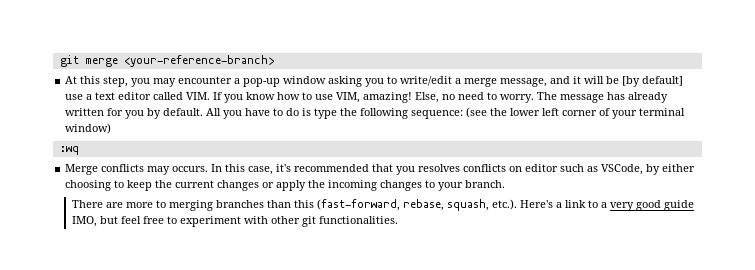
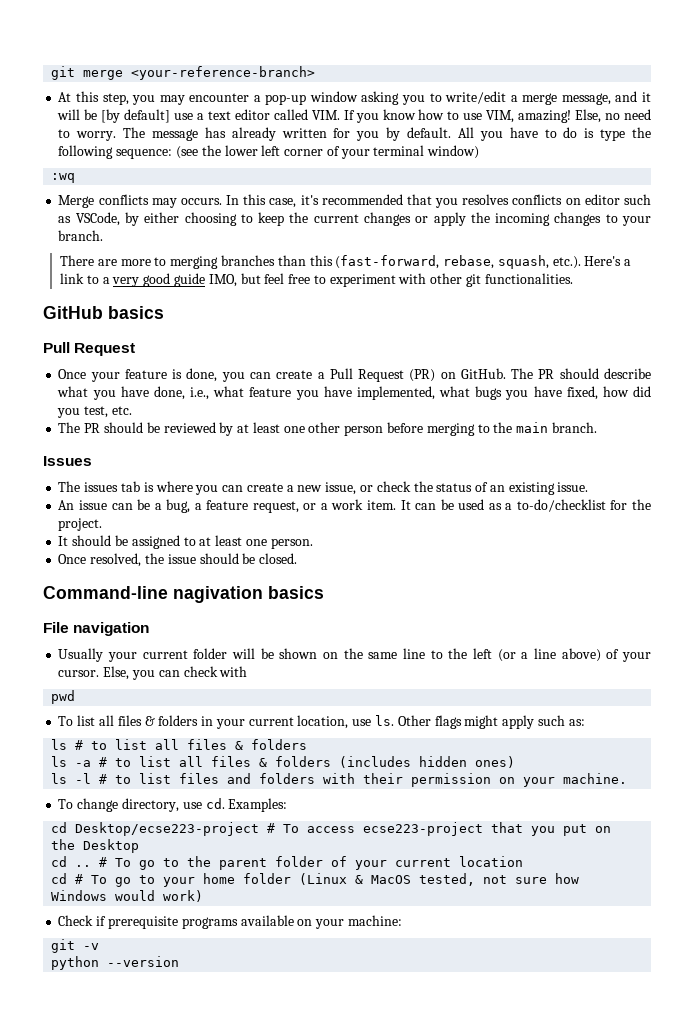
+ GitHub basics
+ Pull Request
+ Once your feature is done, you can create a Pull Request (PR) on GitHub. The PR should describe what you have done, i.e., what feature you have implemented, what bugs you have fixed, how did you test, etc.
+ The PR should be reviewed by at least one other person before merging to the main branch.
+ Issues
+ The issues tab is where you can create a new issue, or check the status of an existing issue.
+ An issue can be a bug, a feature request, or a work item. It can be used as a to-do/checklist for the project.
+ It should be assigned to at least one person.
+ Once resolved, the issue should be closed.
+ Command-line nagivation basics
+ File navigation
+ Usually your current folder will be shown on the same line to the left (or a line above) of your cursor. Else, you can check with
+ pwd
+ To list all files & folders in your current location, use ls. Other flags might apply such as:
+ ls # to list all files & folders
+ ls -a # to list all files & folders (includes hidden ones)
+ ls -l # to list files and folders with their permission on your machine.
+ To change directory, use cd. Examples:
+ cd Desktop/ecse223-project # To access ecse223-project that you put on the Desktop
+ cd .. # To go to the parent folder of your current location
+ cd # To go to your home folder (Linux & MacOS tested, not sure how Windows would work)
+ Check if prerequisite programs available on your machine:
+ git -v
+ python --version

